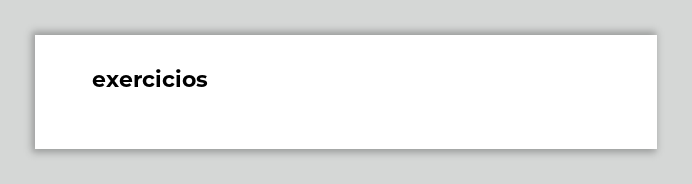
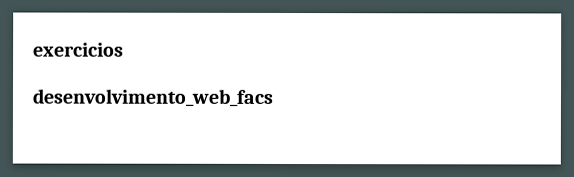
+ desenvolvimento_web_facs

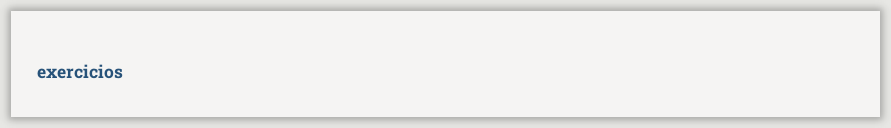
- desenvolvimento_web_facs

